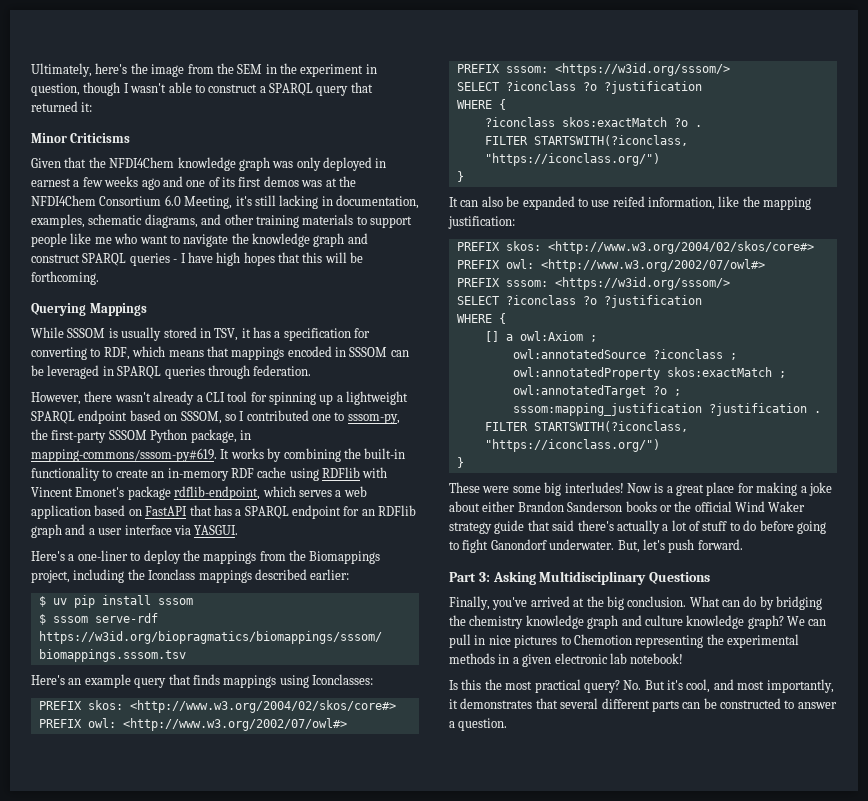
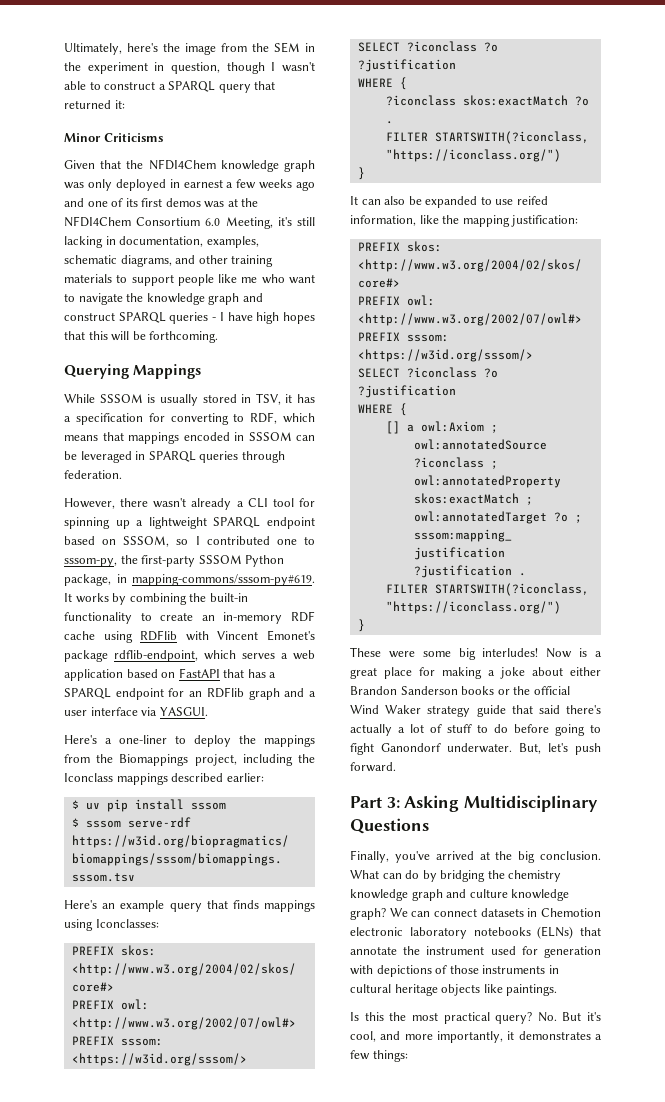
- We can pull in nice pictures to Chemotion representing the experimental methods in a given electronic lab notebook!
+ We can connect datasets in Chemotion electronic laboratory notebooks (ELNs) that annotate the instrument used for generation with depictions of those instruments in cultural heritage objects like paintings.
- No. But it's cool, and most importantly, it demonstrates that several different parts can be constructed to answer a question.
+ No. But it's cool, and more importantly, it demonstrates a few things:

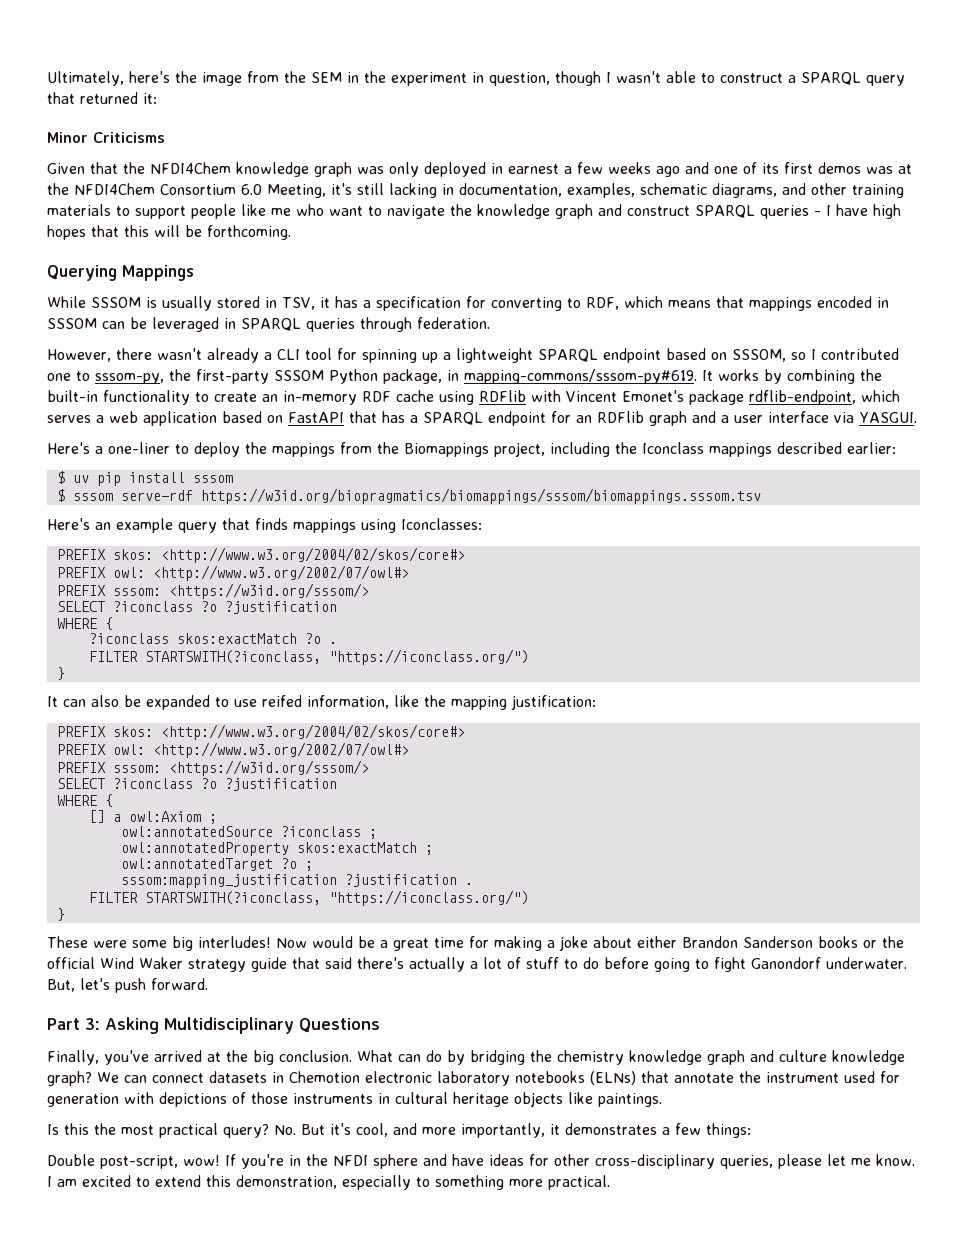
- Now is a great place for making a joke about either Brandon Sanderson books or the official Wind Waker strategy guide that said there's actually a lot of stuff to do before going to fight Ganondorf underwater.
+ Now would be a great time for making a joke about either Brandon Sanderson books or the official Wind Waker strategy guide that said there's actually a lot of stuff to do before going to fight Ganondorf underwater.
+ Double post-script, wow! If you're in the NFDI sphere and have ideas for other cross-disciplinary queries, please let me know. I am excited to extend this demonstration, especially to something more practical.

